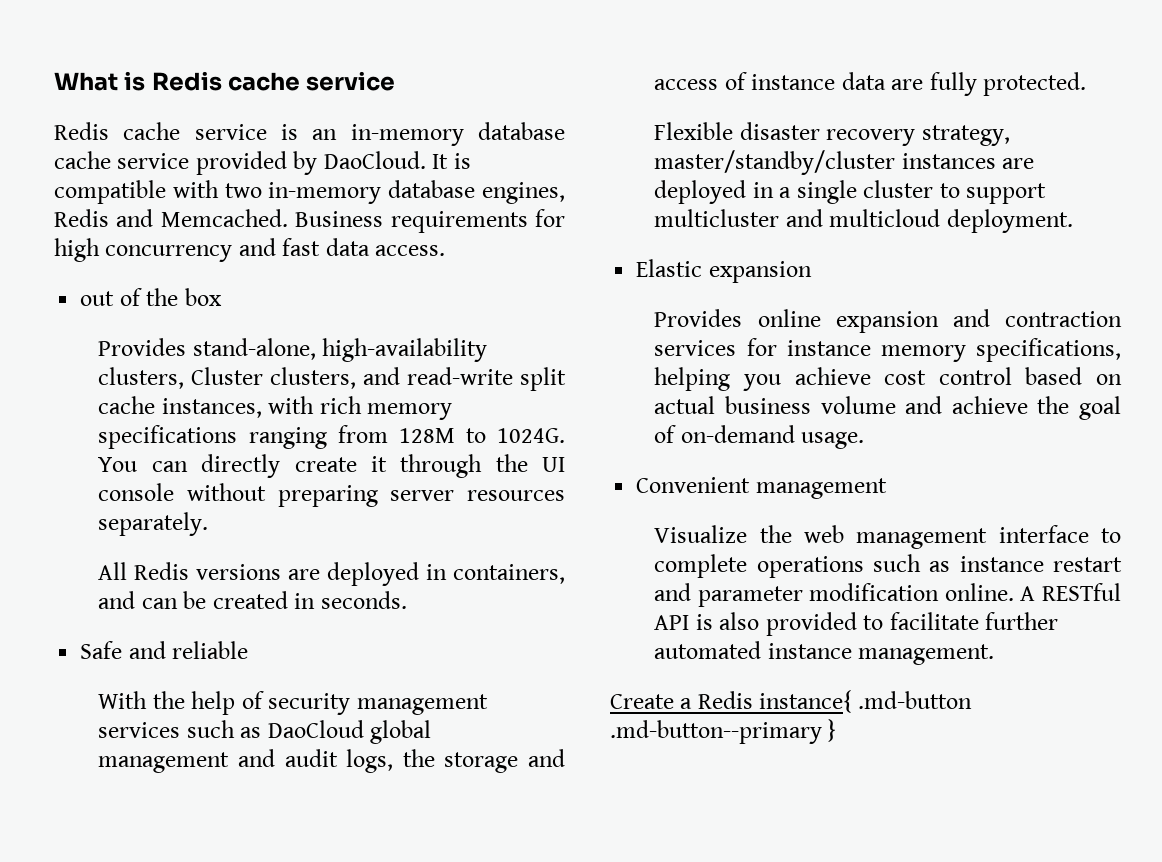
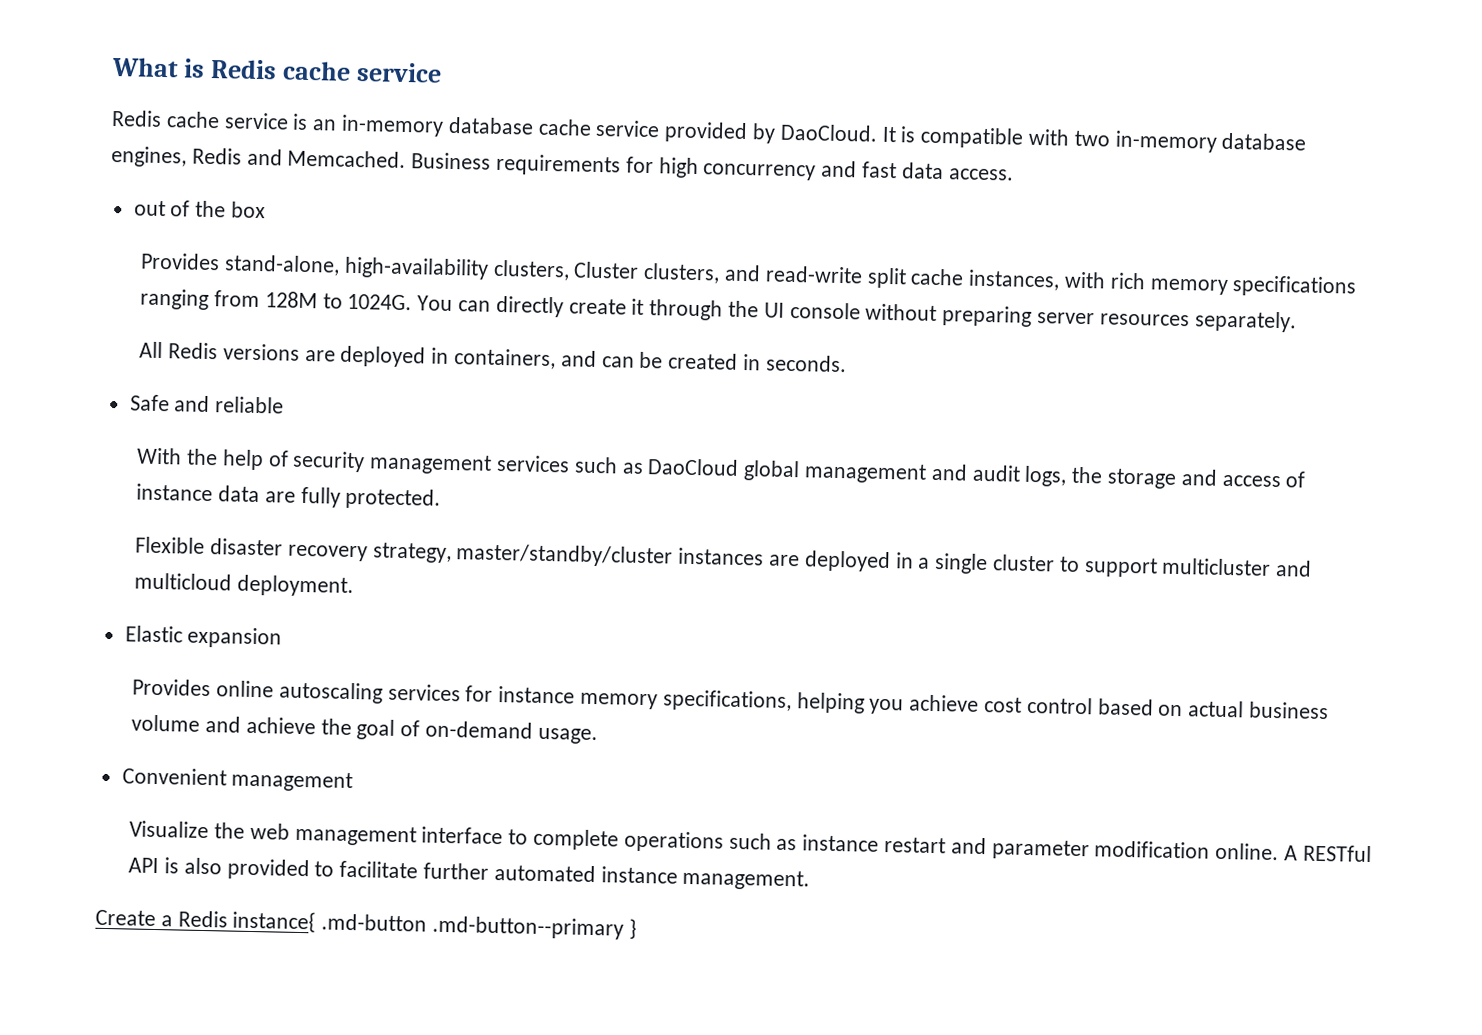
- Provides online expansion and contraction services for instance memory specifications, helping you achieve cost control based on actual business volume and achieve the goal of on-demand usage.
+ Provides online autoscaling services for instance memory specifications, helping you achieve cost control based on actual business volume and achieve the goal of on-demand usage.

